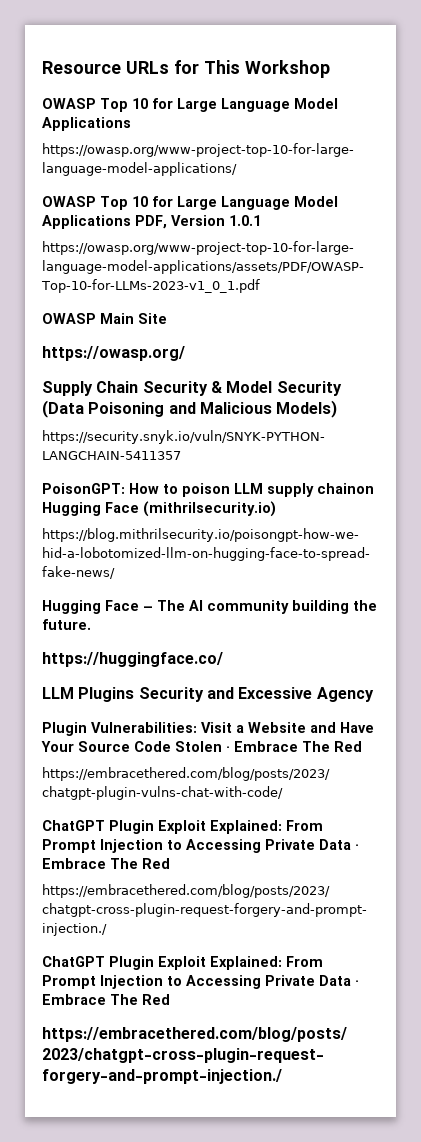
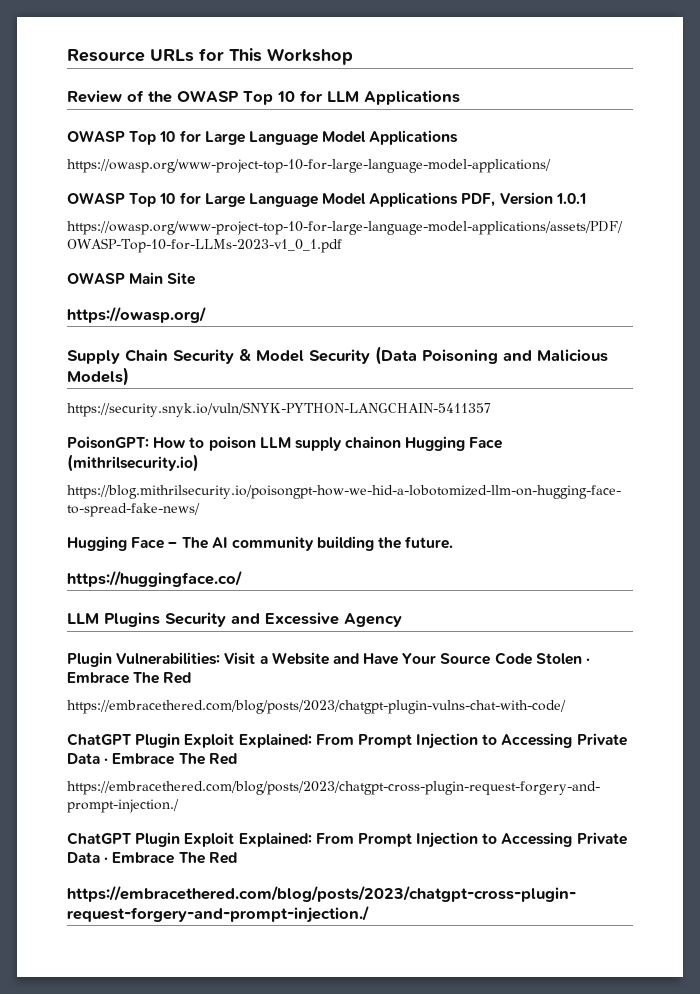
+ Review of the OWASP Top 10 for LLM Applications

